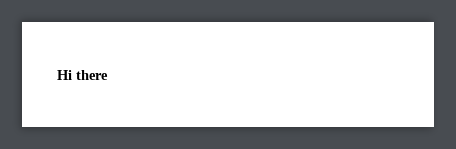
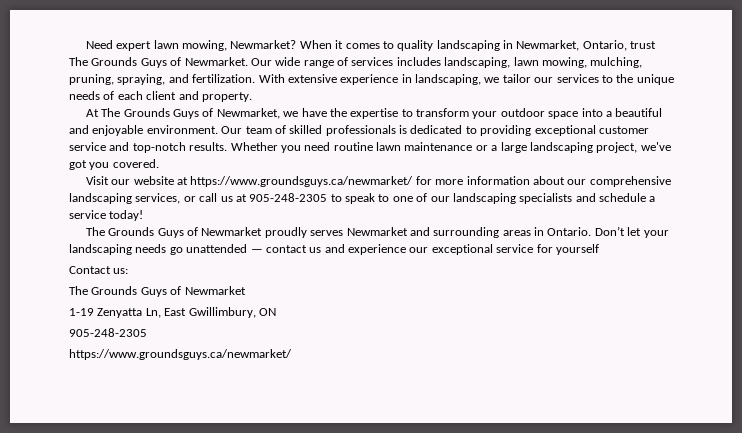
- Hi there
+ Need expert lawn mowing, Newmarket? When it comes to quality landscaping in Newmarket, Ontario, trust The Grounds Guys of Newmarket. Our wide range of services includes landscaping, lawn mowing, mulching, pruning, spraying, and fertilization. With extensive experience in landscaping, we tailor our services to the unique needs of each client and property.
+ At The Grounds Guys of Newmarket, we have the expertise to transform your outdoor space into a beautiful and enjoyable environment. Our team of skilled professionals is dedicated to providing exceptional customer service and top-notch results. Whether you need routine lawn maintenance or a large landscaping project, we've got you covered.
+ Visit our website at https://www.groundsguys.ca/newmarket/ for more information about our comprehensive landscaping services, or call us at 905-248-2305 to speak to one of our landscaping specialists and schedule a service today!
+ The Grounds Guys of Newmarket proudly serves Newmarket and surrounding areas in Ontario. Don’t let your landscaping needs go unattended — contact us and experience our exceptional service for yourself
+ Contact us:
+ The Grounds Guys of Newmarket
+ 1-19 Zenyatta Ln, East Gwillimbury, ON
+ 905-248-2305
+ https://www.groundsguys.ca/newmarket/

